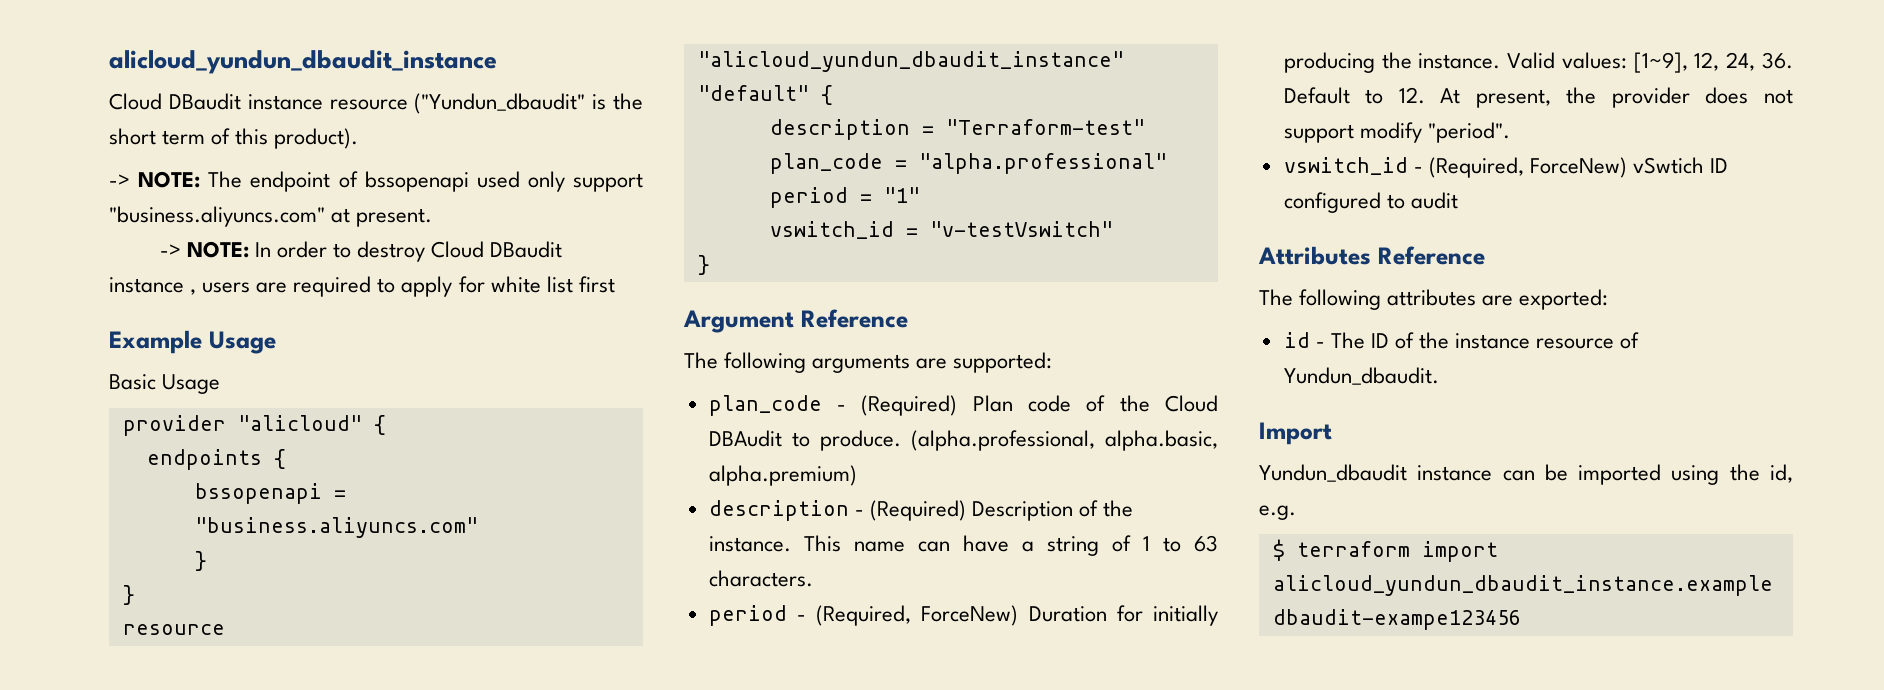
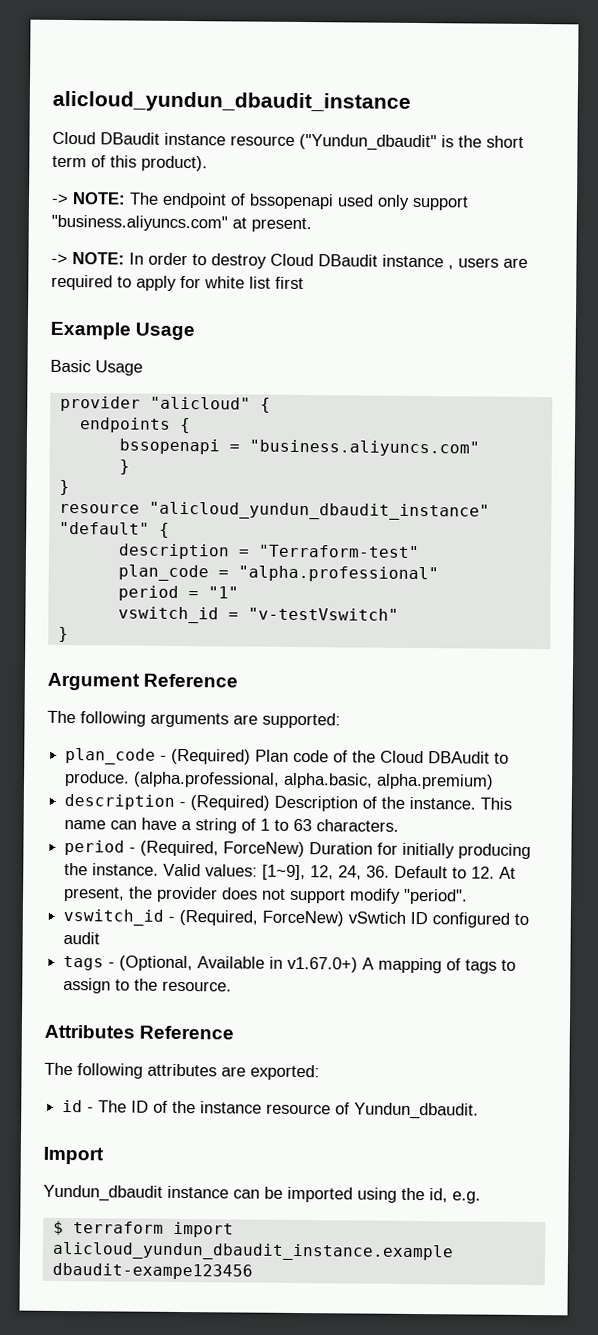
+ tags - (Optional, Available in v1.67.0+) A mapping of tags to assign to the resource.

